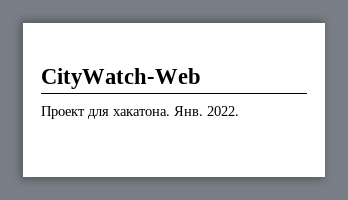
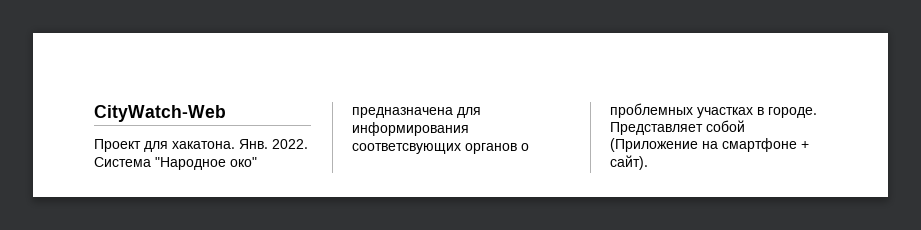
+ Система "Народное око" предназначена для информирования соответсвующих органов о проблемных участках в городе. Представляет собой (Приложение на смартфоне + сайт).

